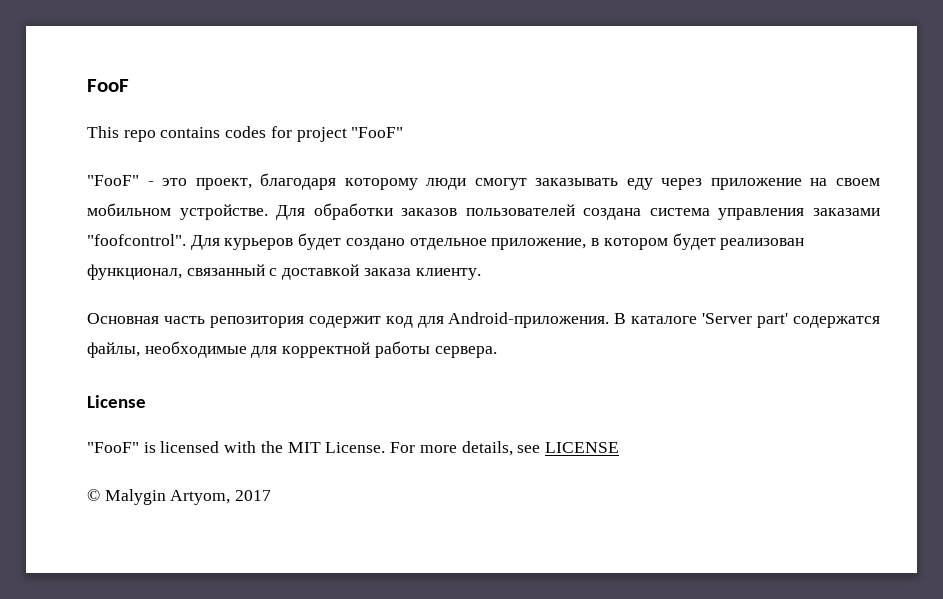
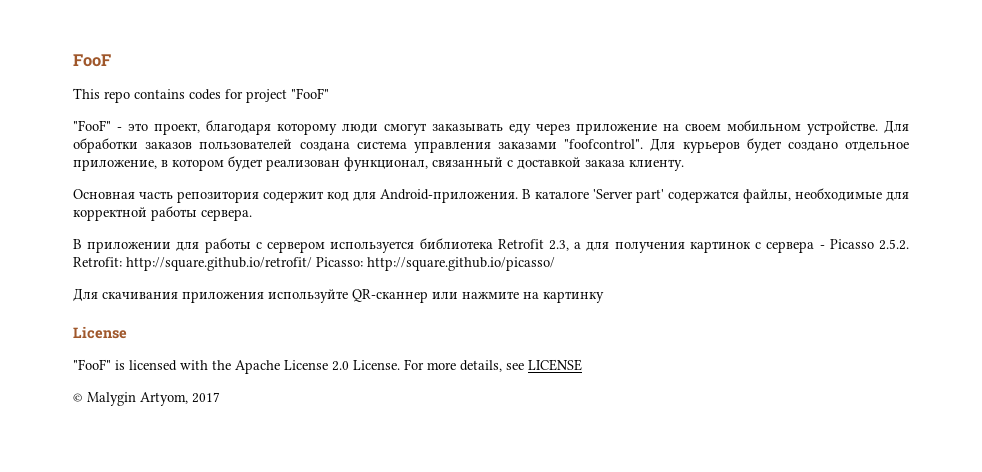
+ В приложении для работы с сервером используется библиотека Retrofit 2.3, а для получения картинок с сервера - Picasso 2.5.2. Retrofit: http://square.github.io/retrofit/ Picasso: http://square.github.io/picasso/
+ Для скачивания приложения используйте QR-сканнер или нажмите на картинку
- "FooF" is licensed with the MIT License.
+ "FooF" is licensed with the Apache License 2.0 License.

